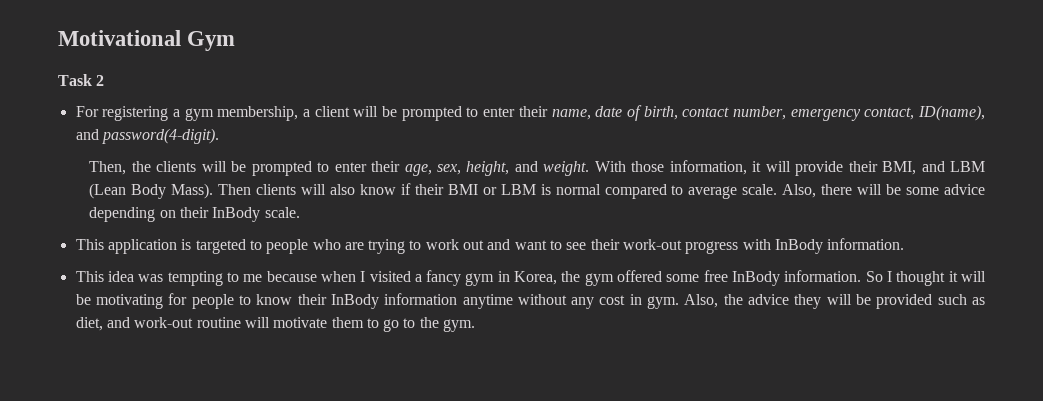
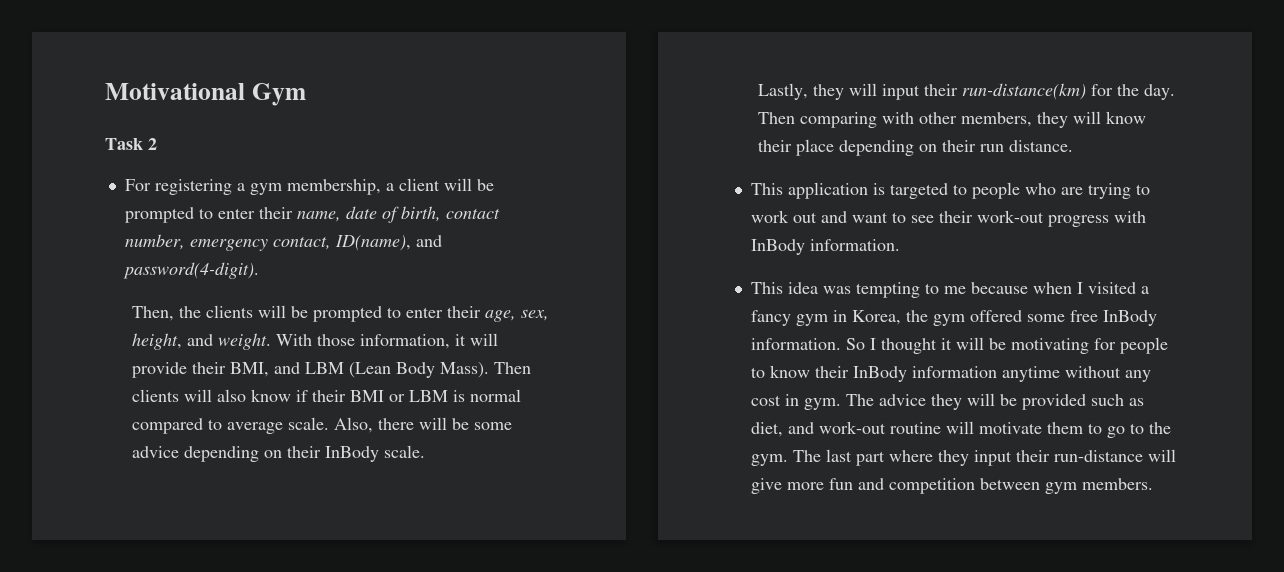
+ Lastly, they will input their run-distance(km) for the day. Then comparing with other members, they will know their place depending on their run distance.
- Also, the advice they will be provided such as diet, and work-out routine will motivate them to go to the gym.
+ The advice they will be provided such as diet, and work-out routine will motivate them to go to the gym.
+ The last part where they input their run-distance will give more fun and competition between gym members.

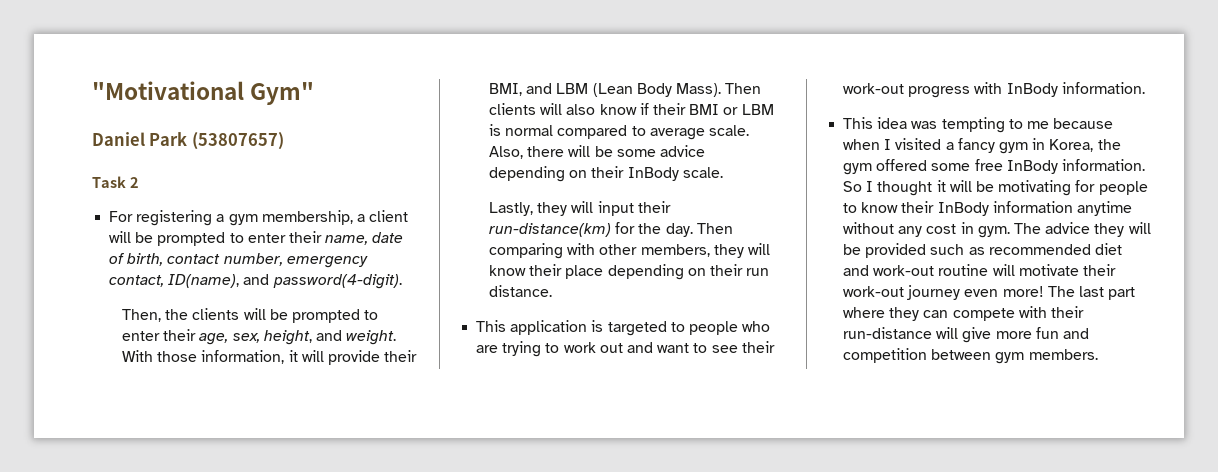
- Motivational Gym
+ "Motivational Gym"
+ Daniel Park (53807657)
- The advice they will be provided such as diet, and work-out routine will motivate them to go to the gym.
+ The advice they will be provided such as recommended diet and work-out routine will motivate their work-out journey even more!
- The last part where they input their run-distance will give more fun and competition between gym members.
+ The last part where they can compete with their run-distance will give more fun and competition between gym members.

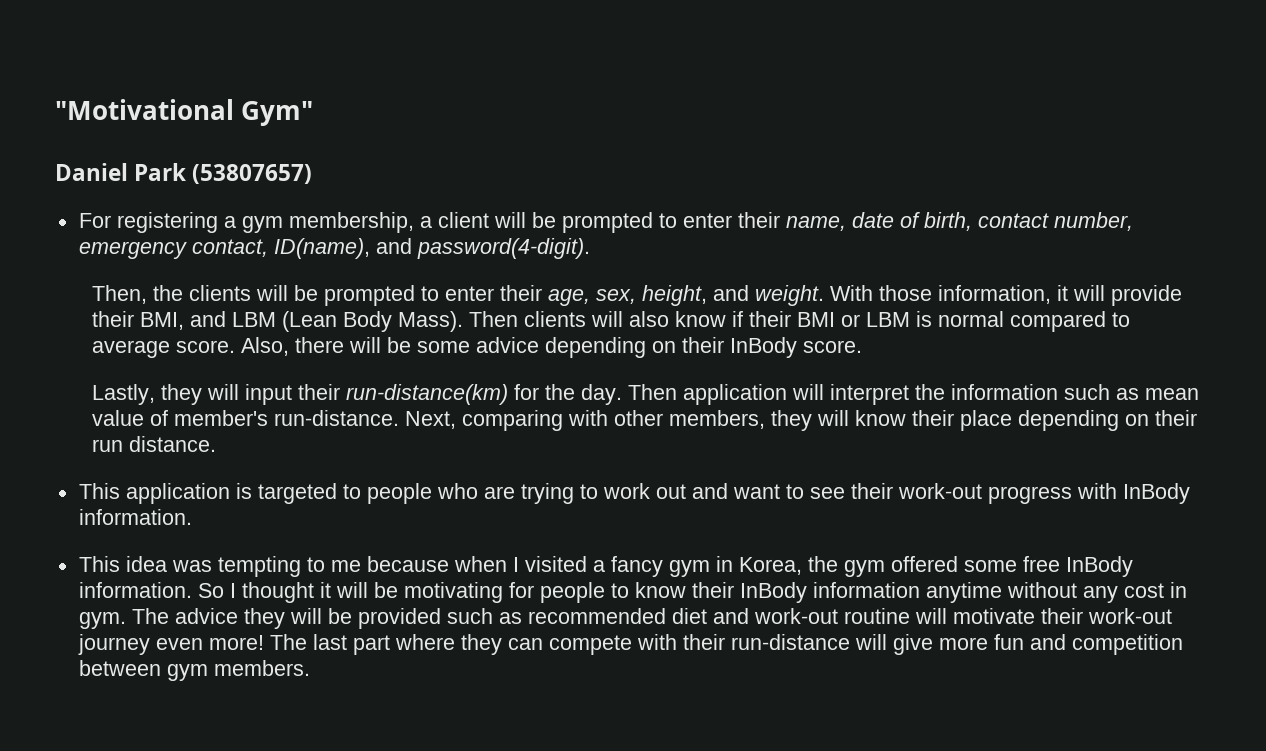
- Task 2
- Then clients will also know if their BMI or LBM is normal compared to average scale.
+ Then clients will also know if their BMI or LBM is normal compared to average score.
- Also, there will be some advice depending on their InBody scale.
+ Also, there will be some advice depending on their InBody score.
- Then comparing with other members, they will know their place depending on their run distance.
+ Then application will interpret the information such as mean value of member's run-distance. Next, comparing with other members, they will know their place depending on their run distance.

